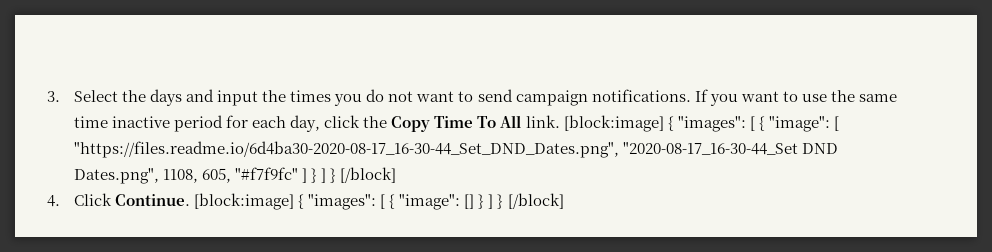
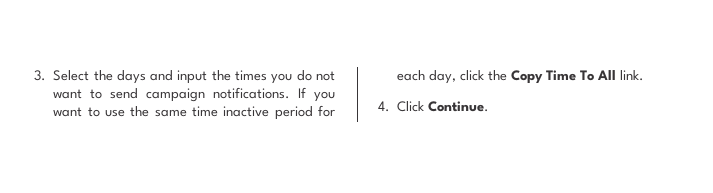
- If you want to use the same time inactive period for each day, click the Copy Time To All link. [block:image] { "images": [ { "image": [ "https://files.readme.io/6d4ba30-2020-08-17_16-30-44_Set_DND_Dates.png", "2020-08-17_16-30-44_Set DND Dates.png", 1108, 605, "#f7f9fc" ] } ] } [/block]
- 4. Click Continue. [block:image] { "images": [ { "image": [] } ] } [/block]
+ If you want to use the same time inactive period for each day, click the Copy Time To All link.
+ 4. Click Continue.

